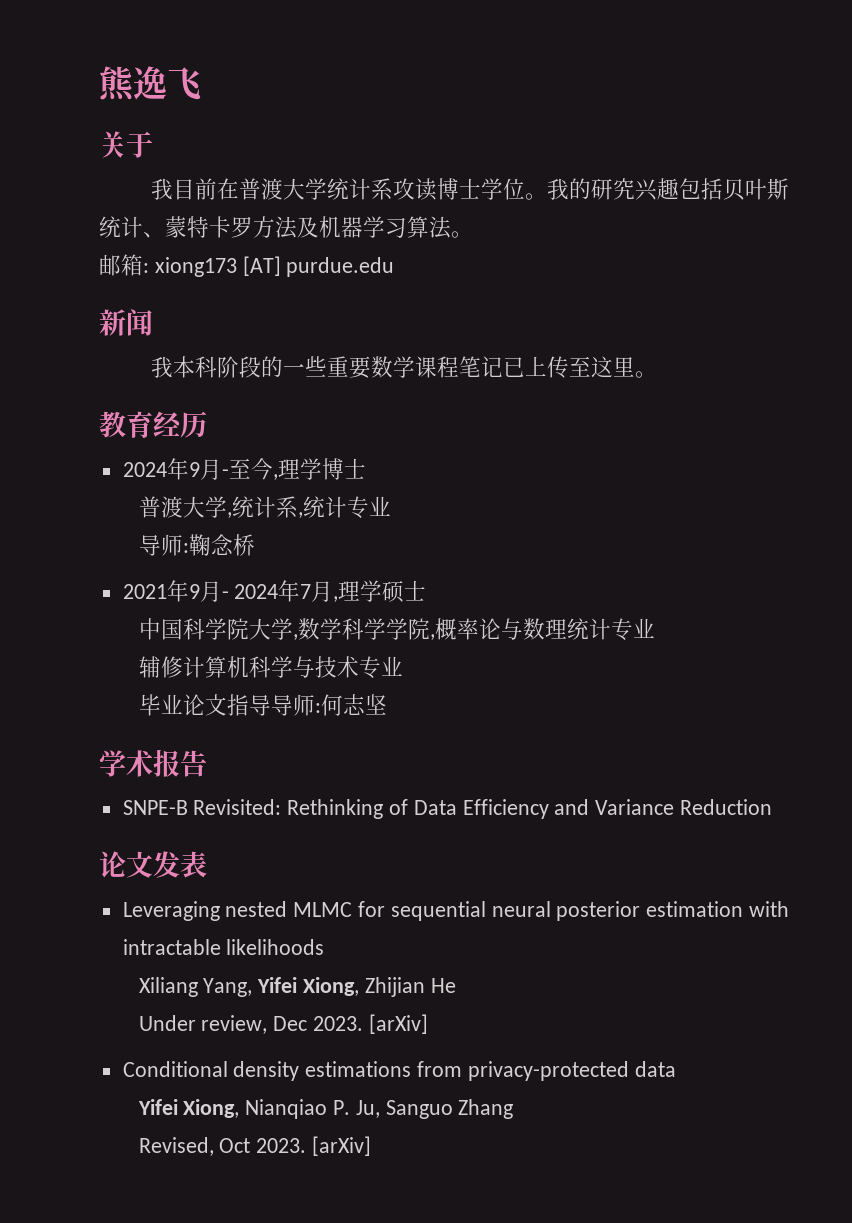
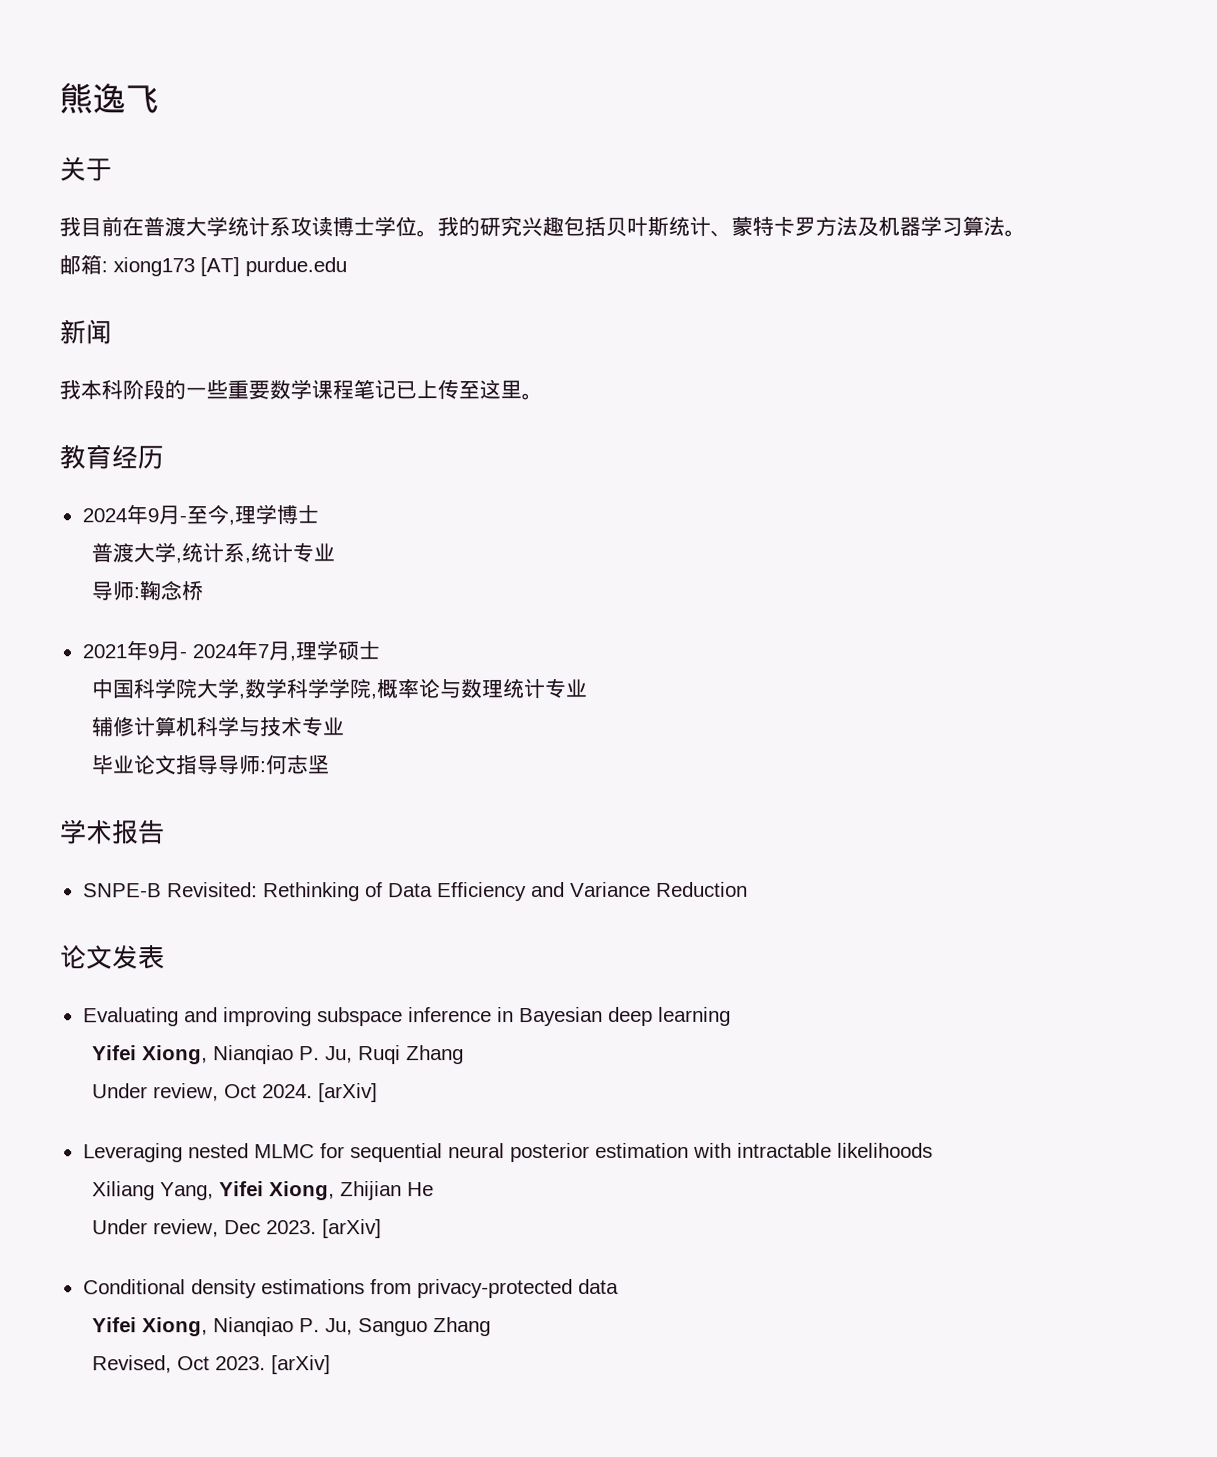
+ Evaluating and improving subspace inference in Bayesian deep learning
+ Yifei Xiong, Nianqiao P. Ju, Ruqi Zhang
+ Under review, Oct 2024. [arXiv]

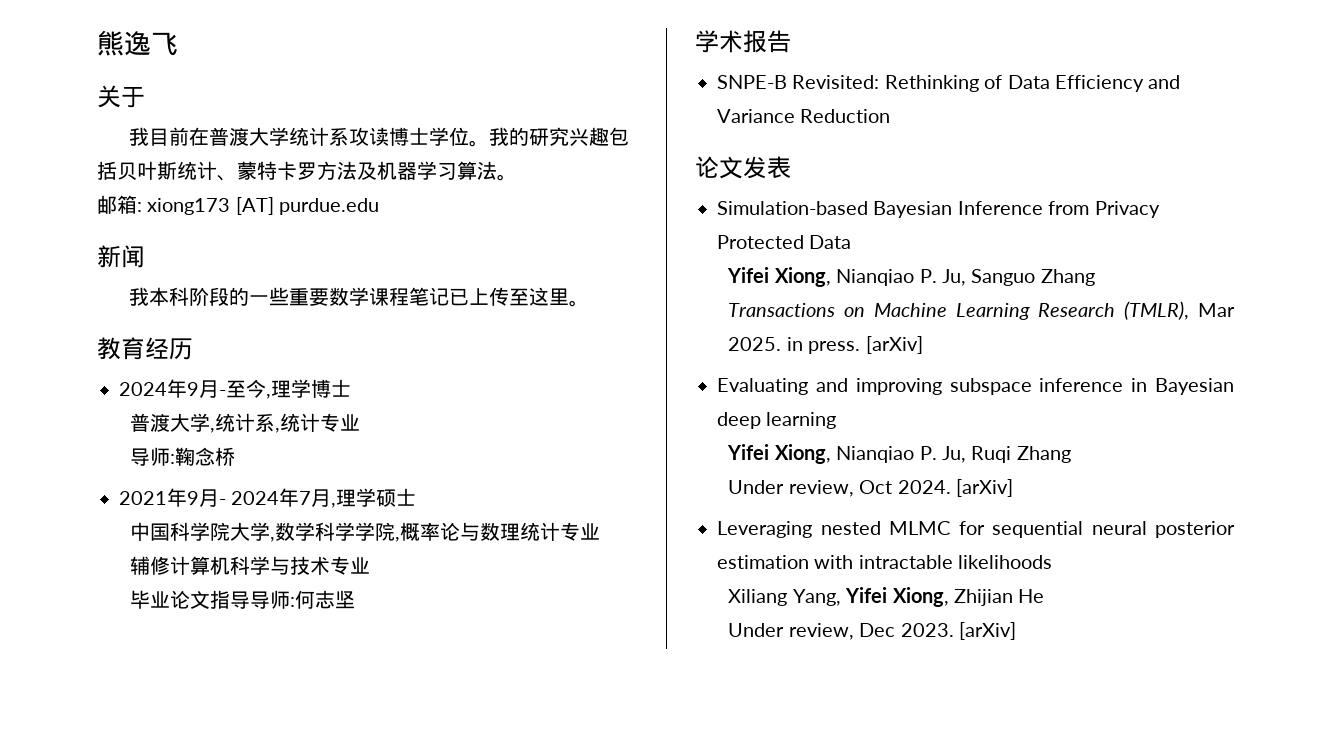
+ Simulation-based Bayesian Inference from Privacy Protected Data
+ Yifei Xiong, Nianqiao P. Ju, Sanguo Zhang
+ Transactions on Machine Learning Research (TMLR), Mar 2025. in press. [arXiv]
- Conditional density estimations from privacy-protected data
- Yifei Xiong, Nianqiao P. Ju, Sanguo Zhang
- Revised, Oct 2023. [arXiv]

